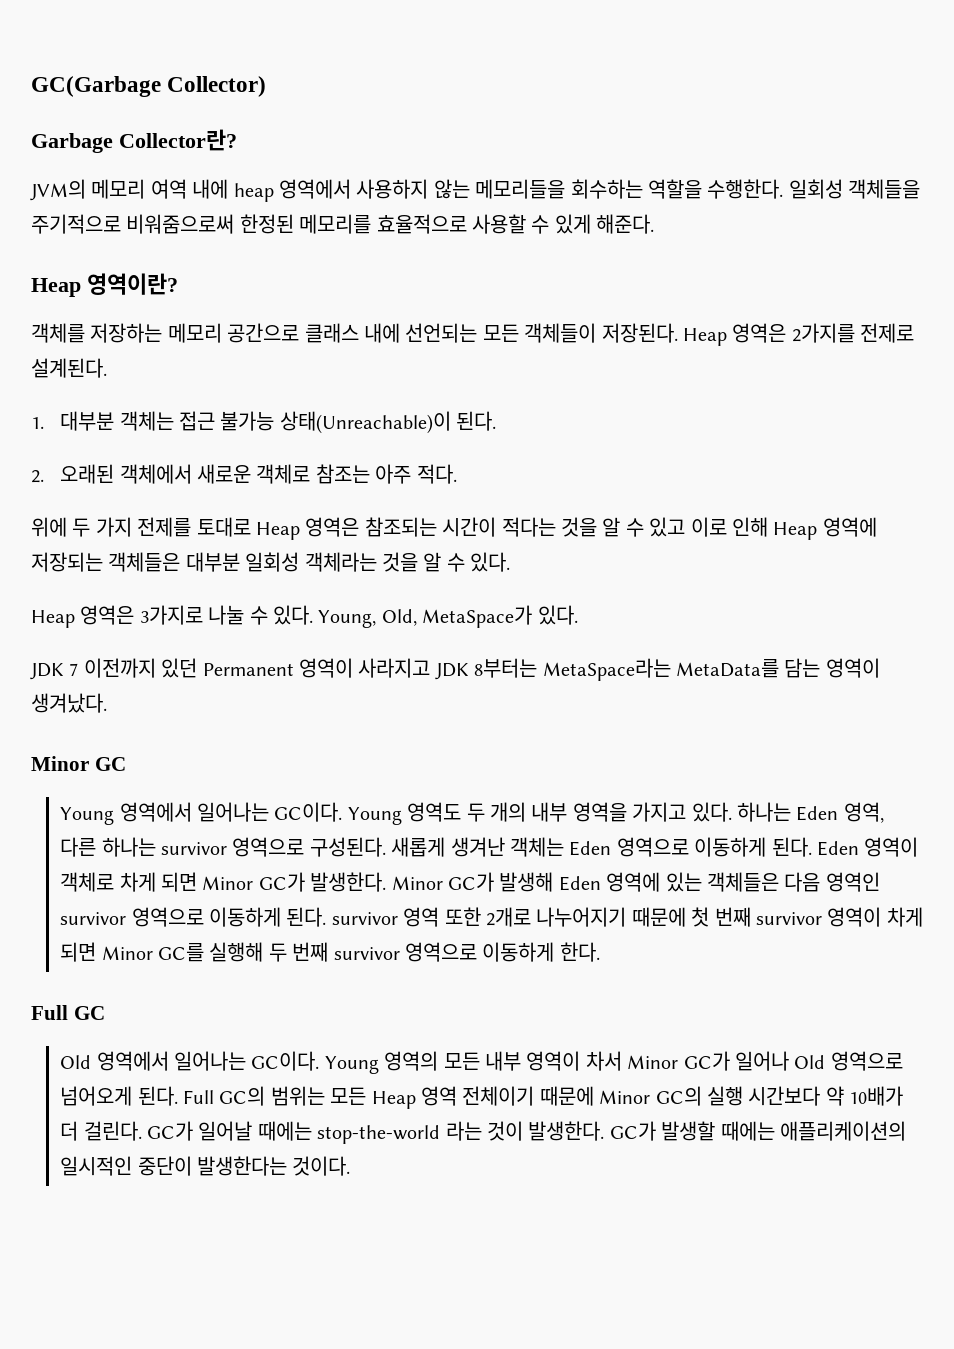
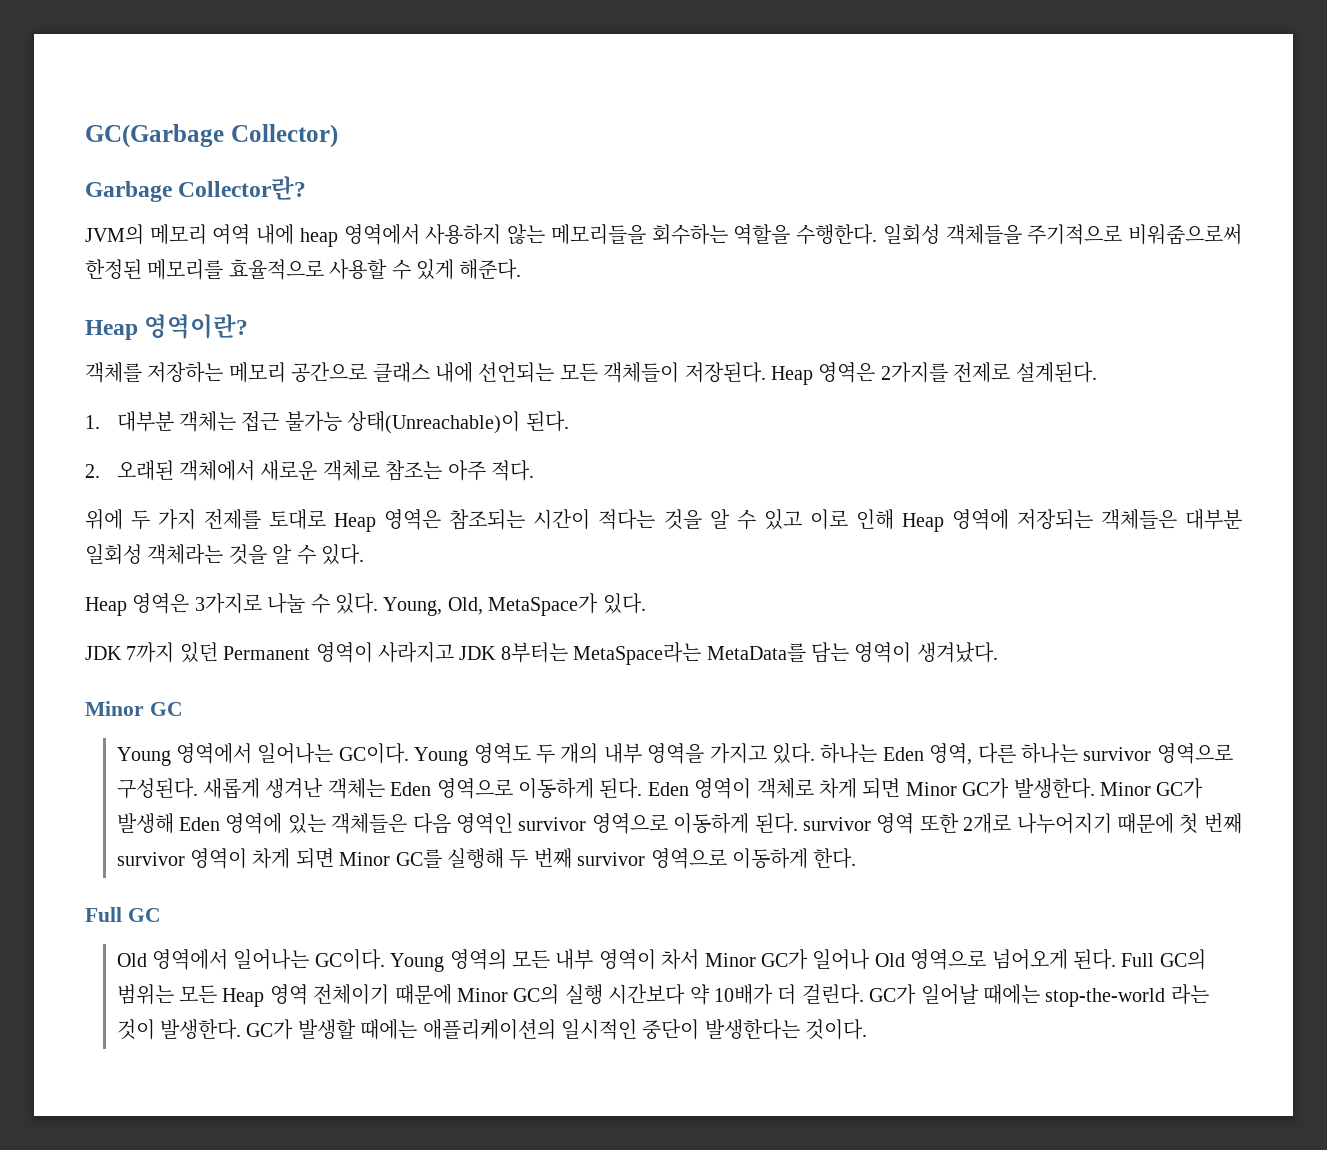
- JDK 7 이전까지 있던 Permanent 영역이 사라지고 JDK 8부터는 MetaSpace라는 MetaData를 담는 영역이 생겨났다.
+ JDK 7까지 있던 Permanent 영역이 사라지고 JDK 8부터는 MetaSpace라는 MetaData를 담는 영역이 생겨났다.

